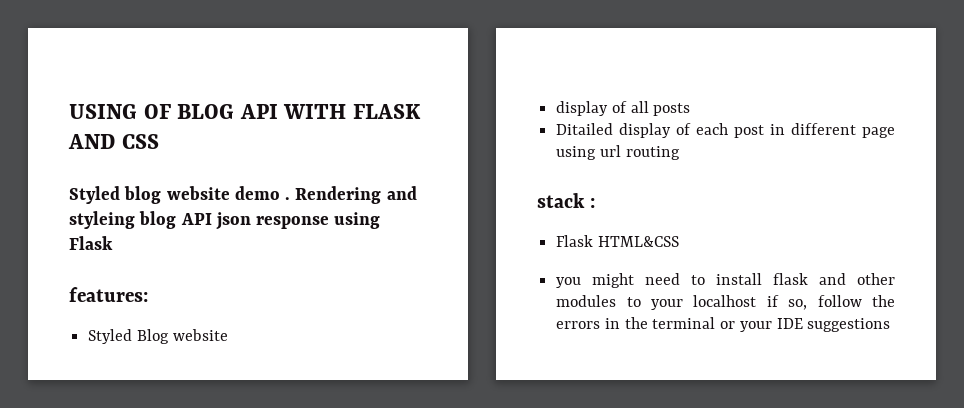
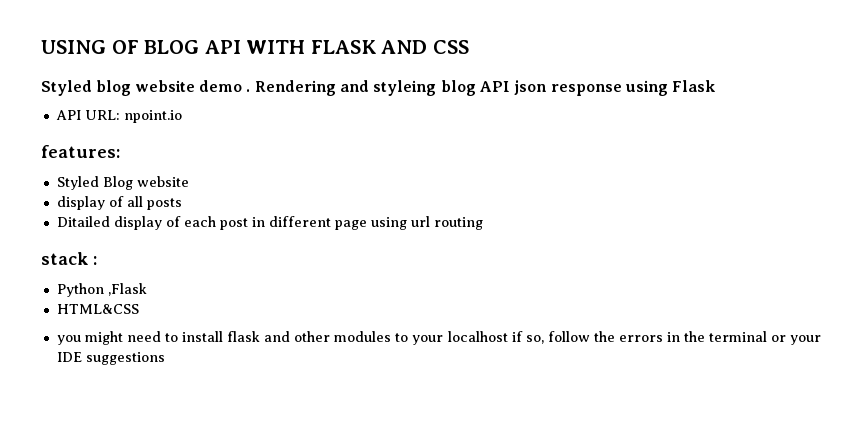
+ API URL: npoint.io
- Flask HTML&CSS
+ Python ,Flask
+ HTML&CSS

